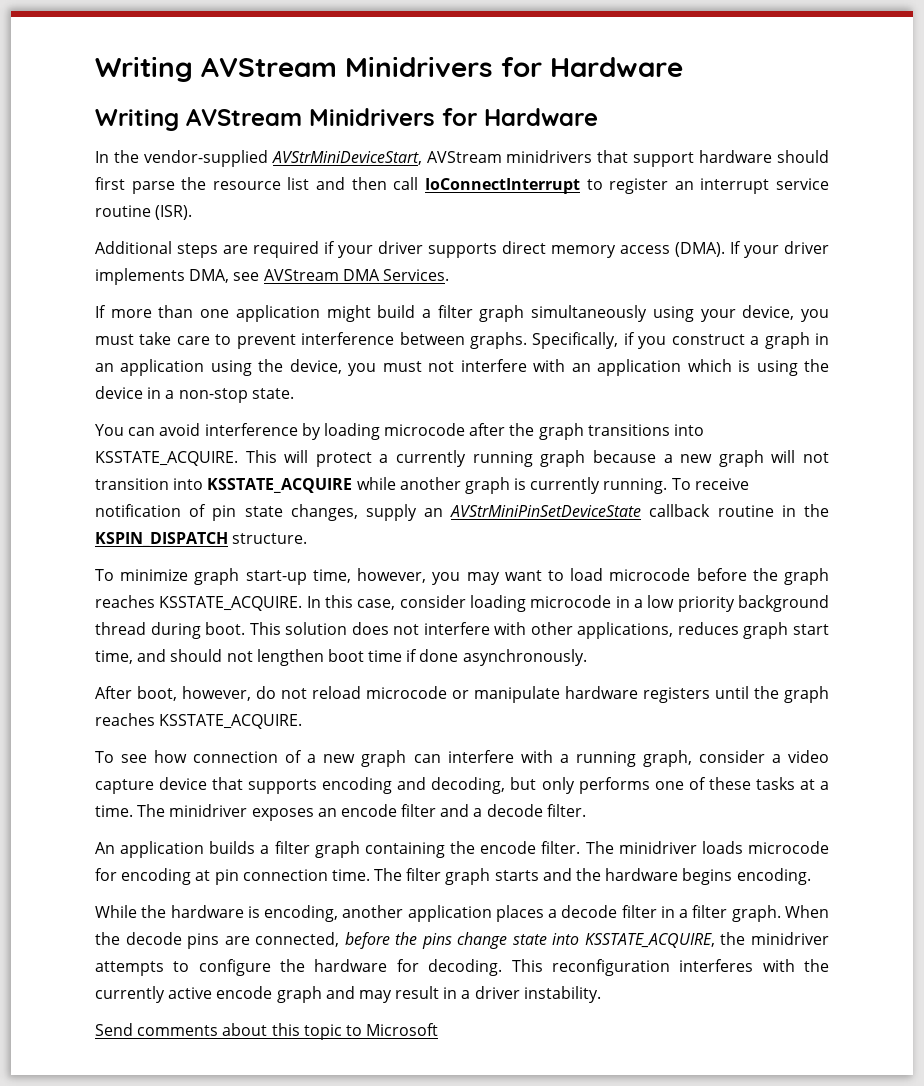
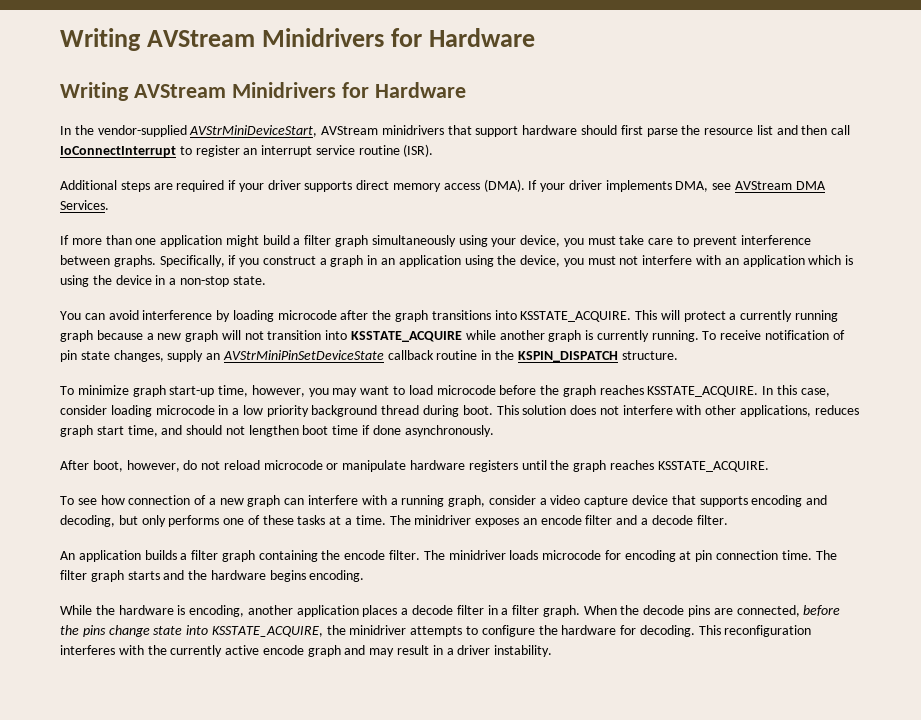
- Send comments about this topic to Microsoft

